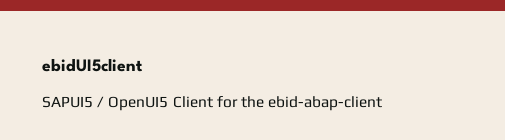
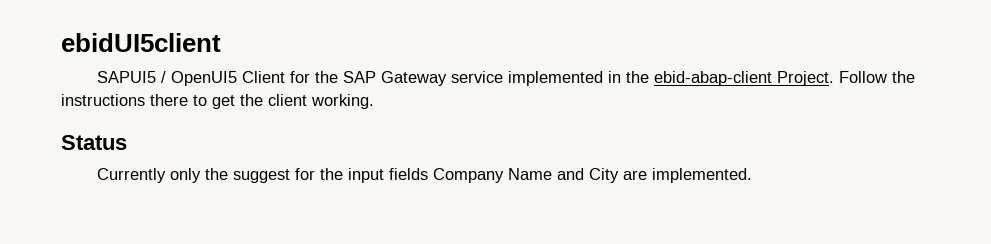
- SAPUI5 / OpenUI5 Client for the ebid-abap-client
+ SAPUI5 / OpenUI5 Client for the SAP Gateway service implemented in the ebid-abap-client Project. Follow the instructions there to get the client working.
+ Status
+ Currently only the suggest for the input fields Company Name and City are implemented.

